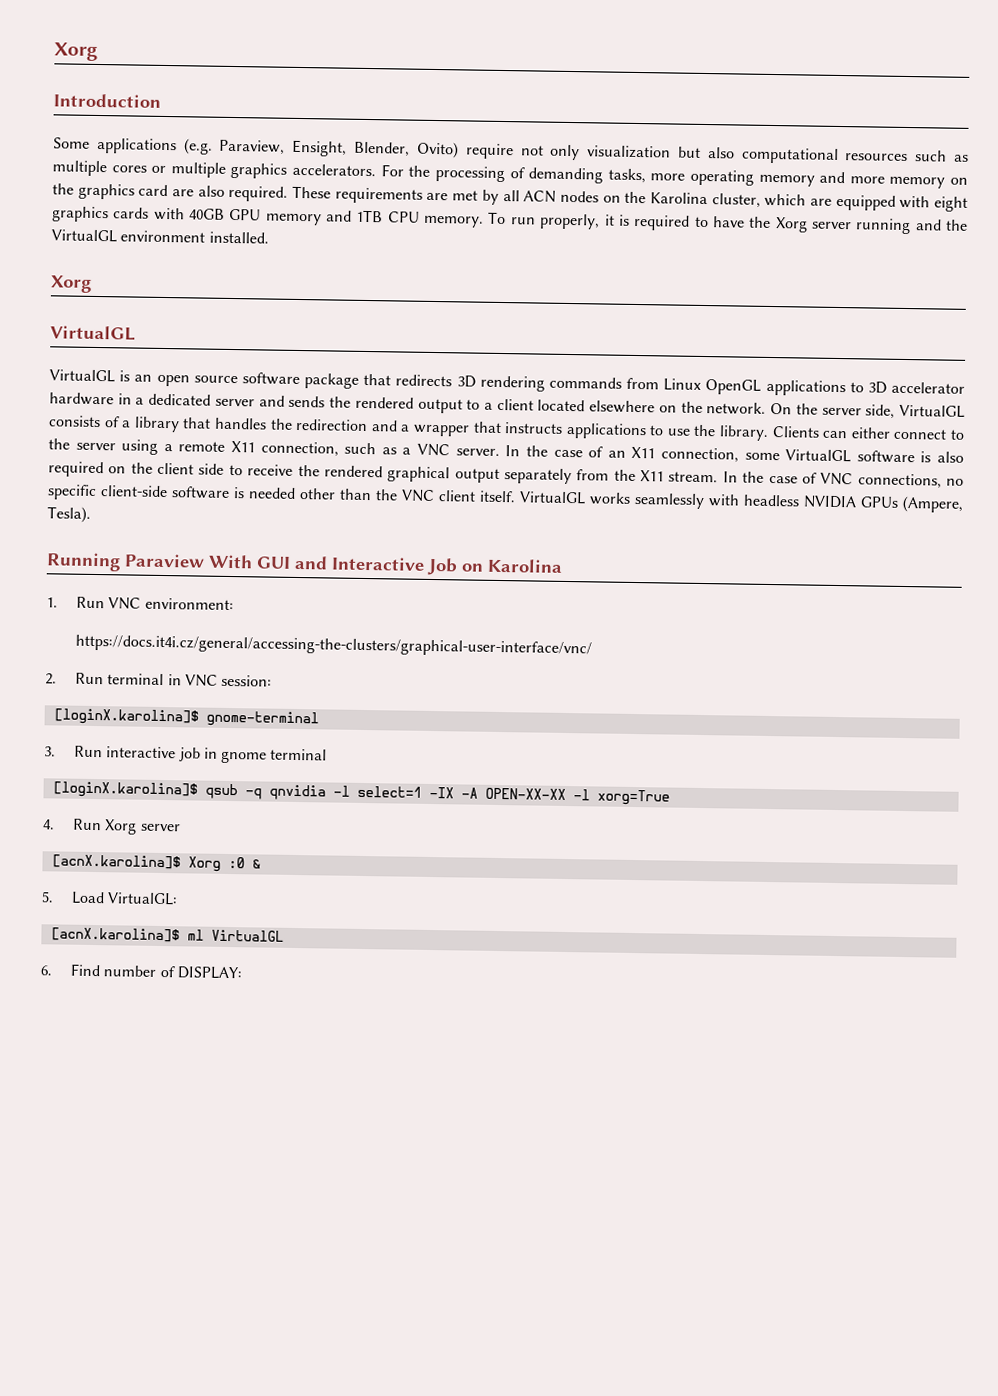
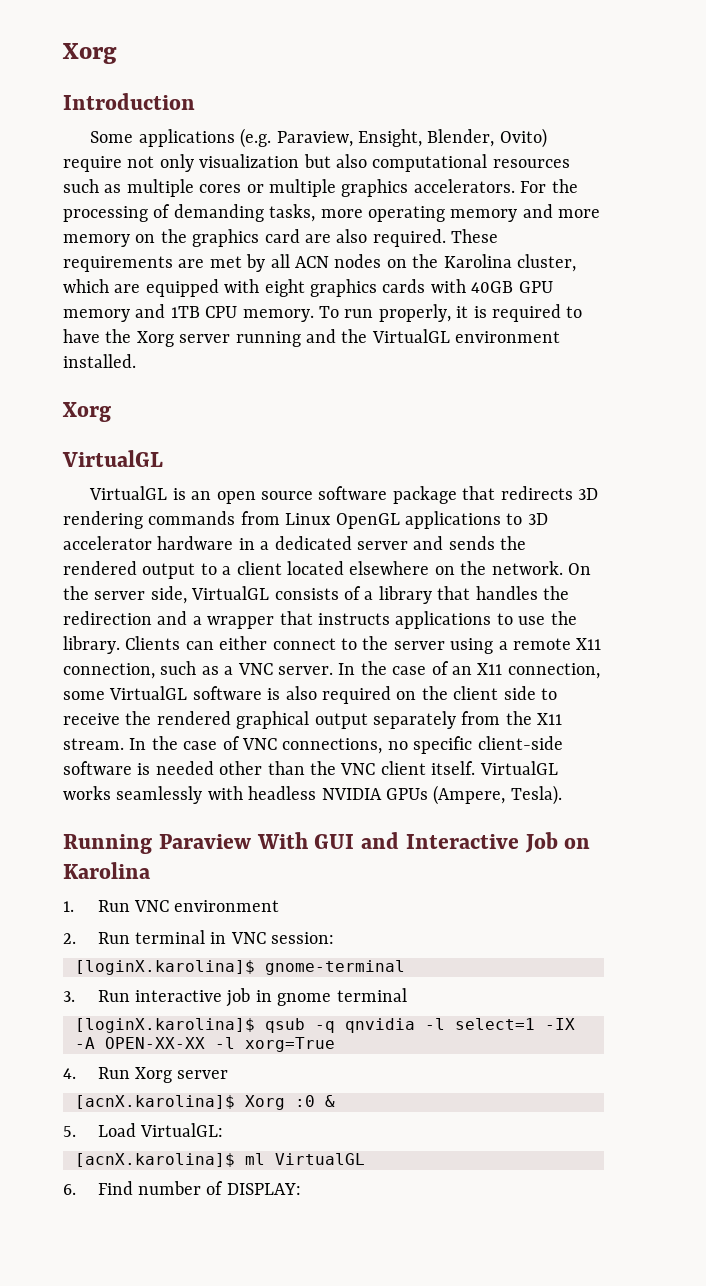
- 1. Run VNC environment:
- https://docs.it4i.cz/general/accessing-the-clusters/graphical-user-interface/vnc/
+ 1. Run VNC environment

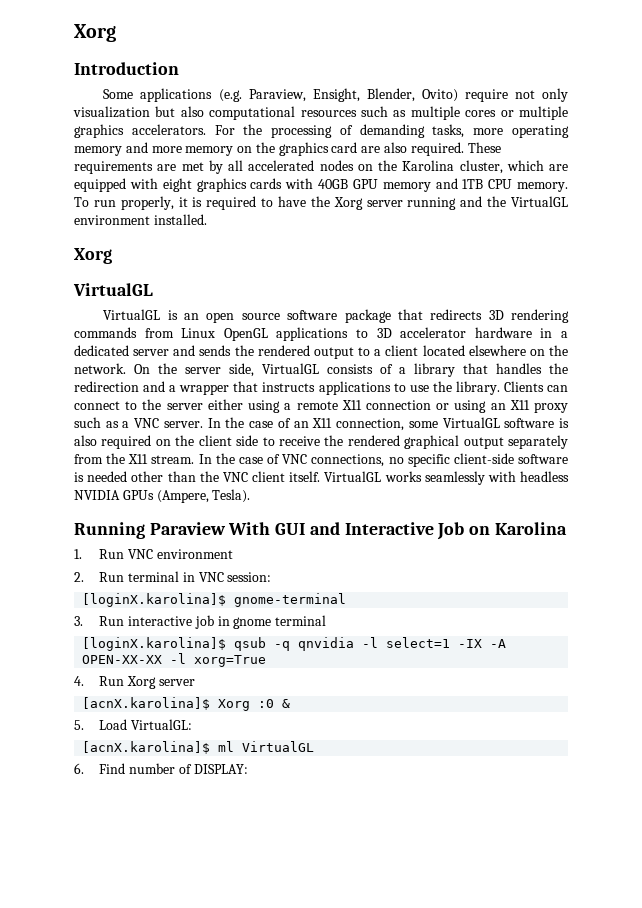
- These requirements are met by all ACN nodes on the Karolina cluster, which are equipped with eight graphics cards with 40GB GPU memory and 1TB CPU memory.
+ These requirements are met by all accelerated nodes on the Karolina cluster, which are equipped with eight graphics cards with 40GB GPU memory and 1TB CPU memory.
- Clients can either connect to the server using a remote X11 connection, such as a VNC server.
+ Clients can connect to the server either using a remote X11 connection or using an X11 proxy such as a VNC server.

